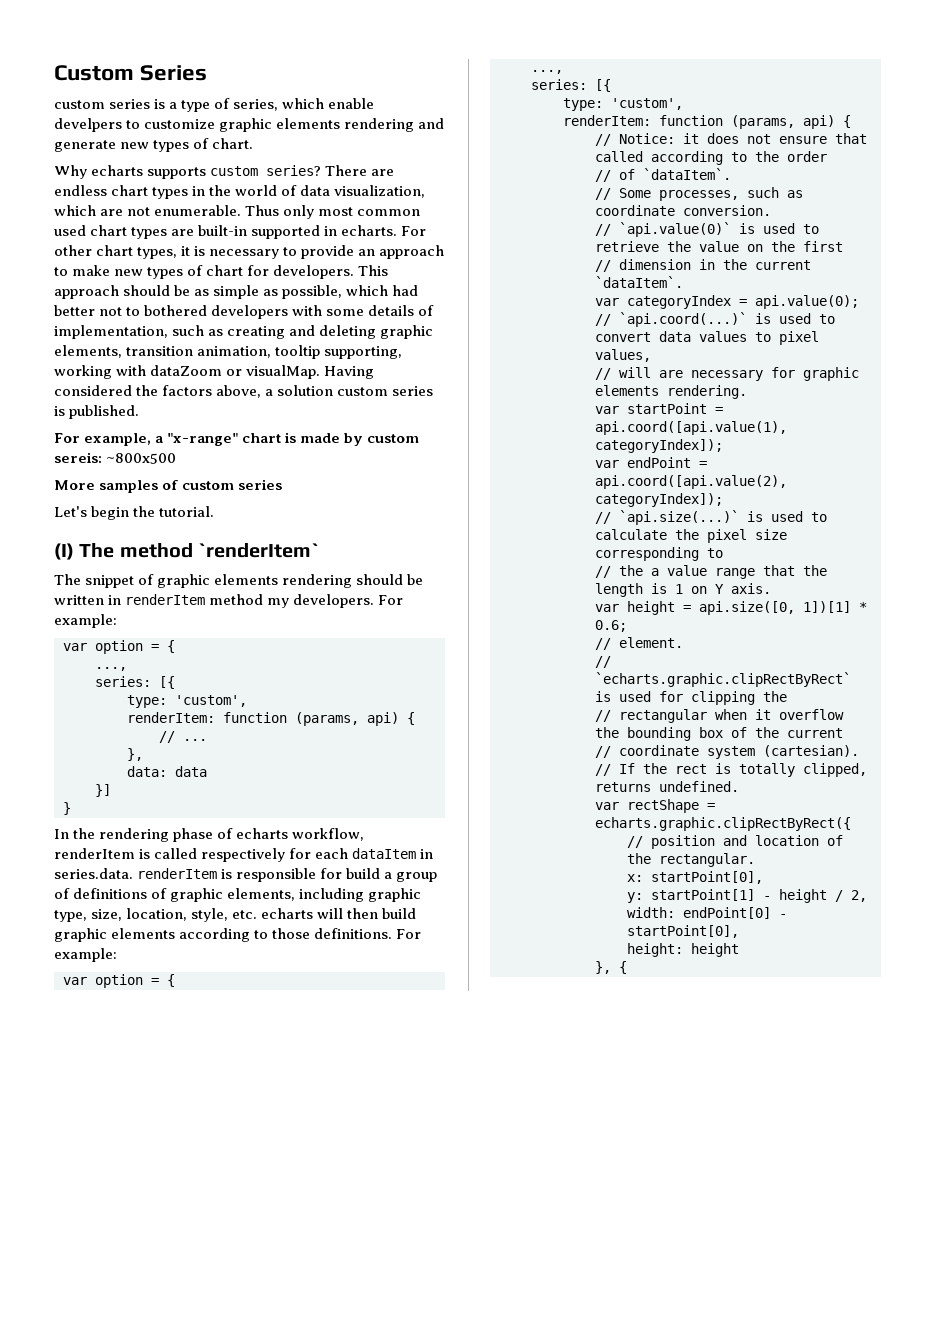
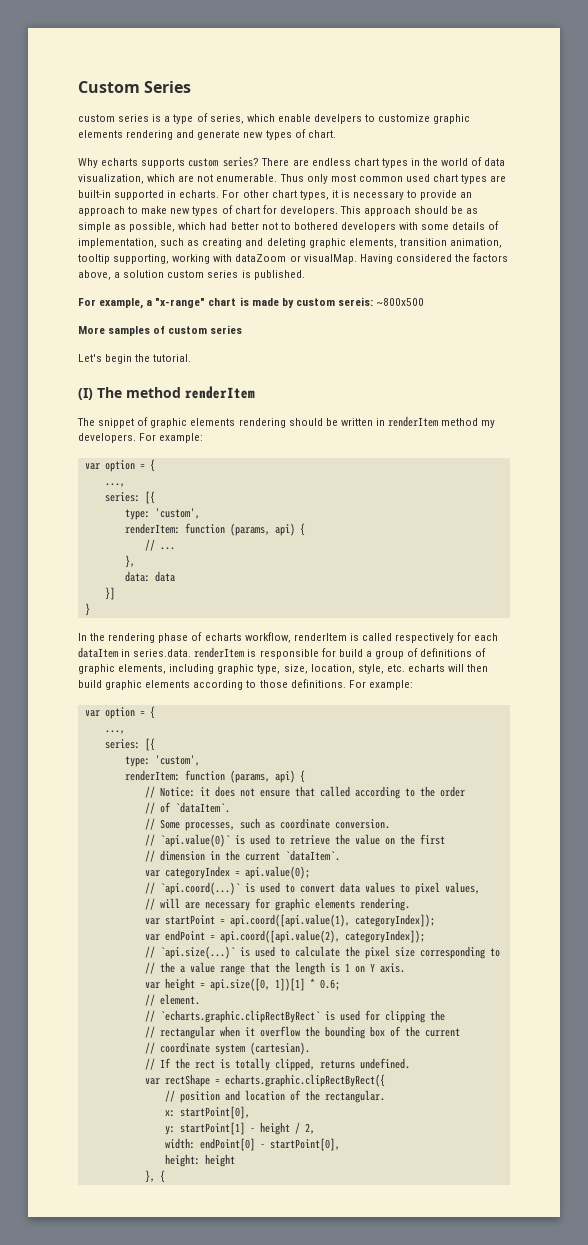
- (I) The method `renderItem`
+ (I) The method renderItem

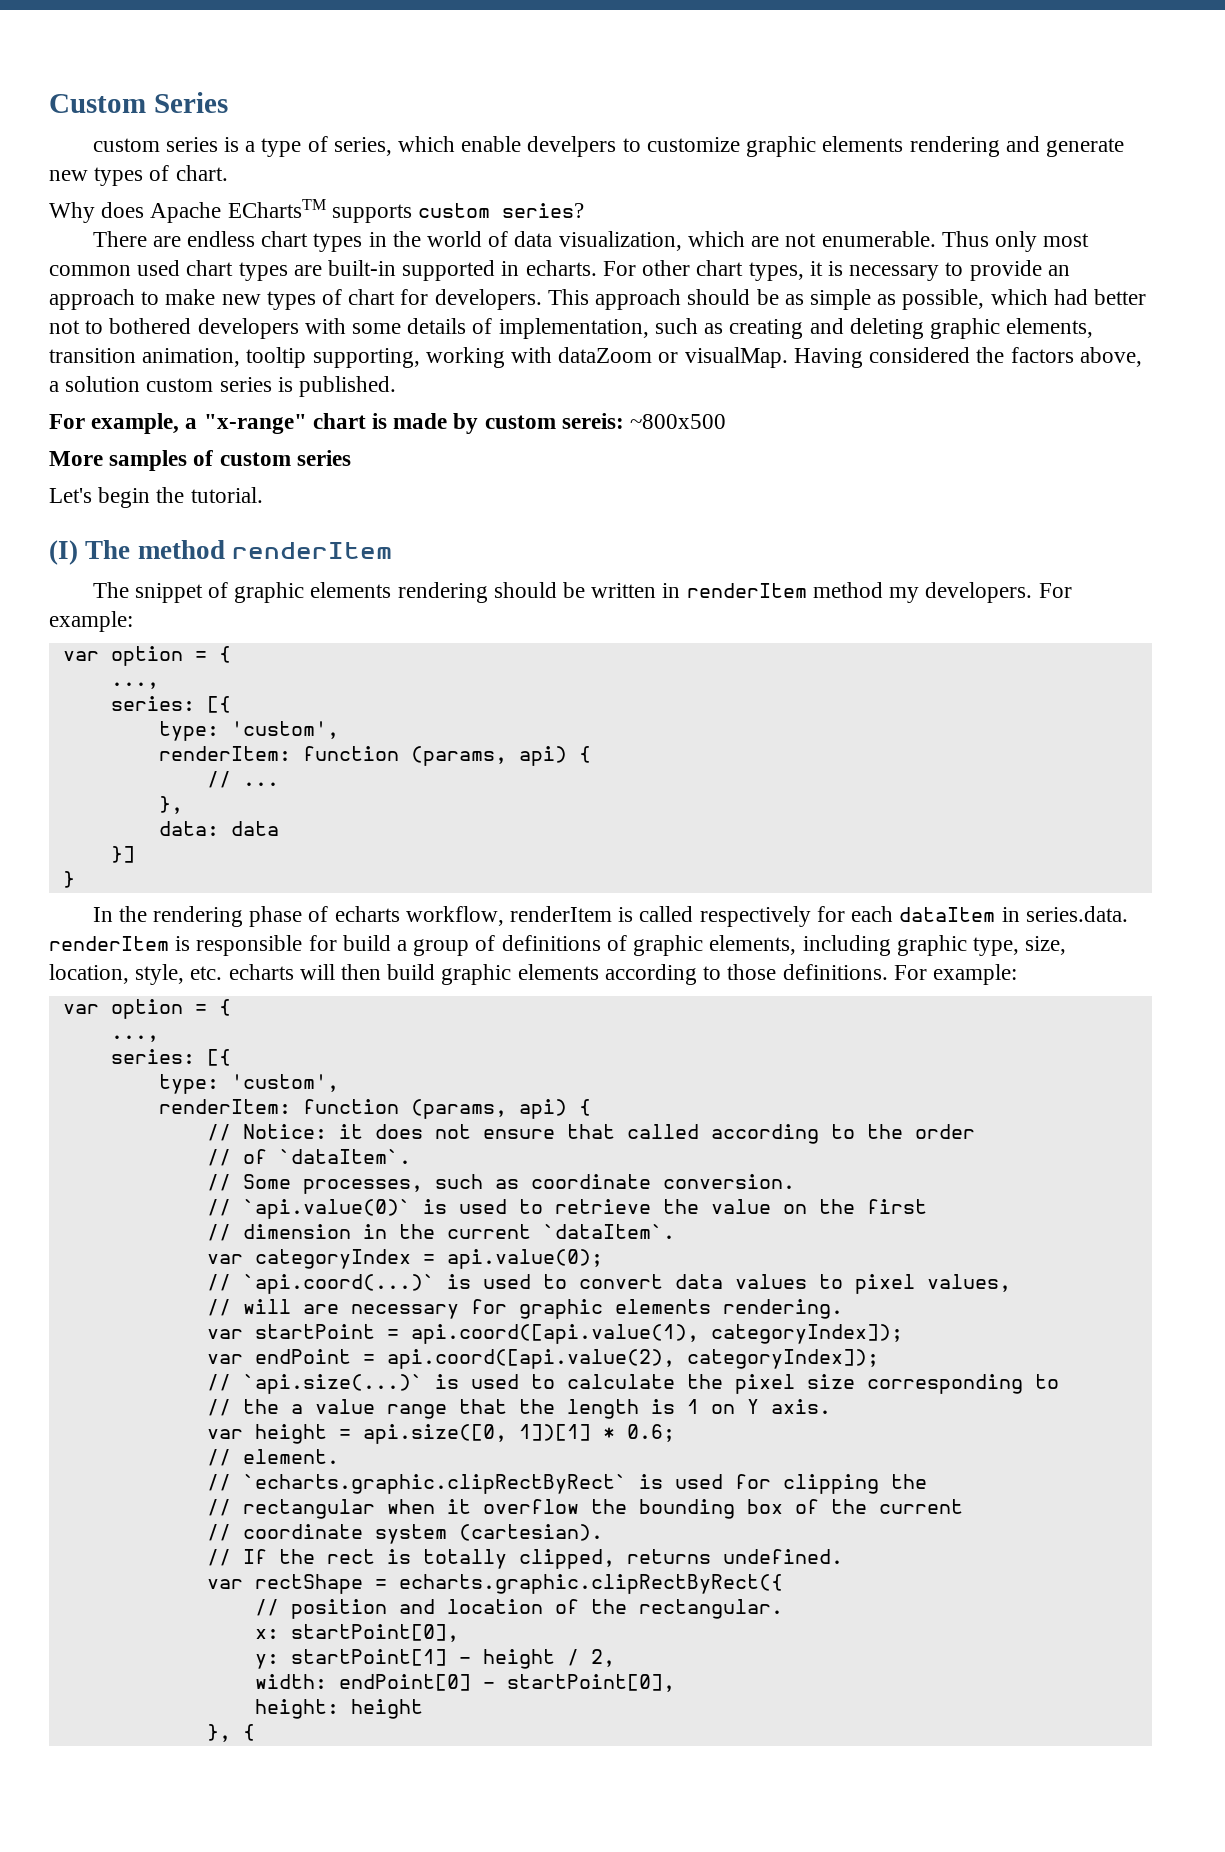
- Why echarts supports custom series? There are endless chart types in the world of data visualization, which are not enumerable.
+ Why does Apache EChartsTM supports custom series?
+ There are endless chart types in the world of data visualization, which are not enumerable.

